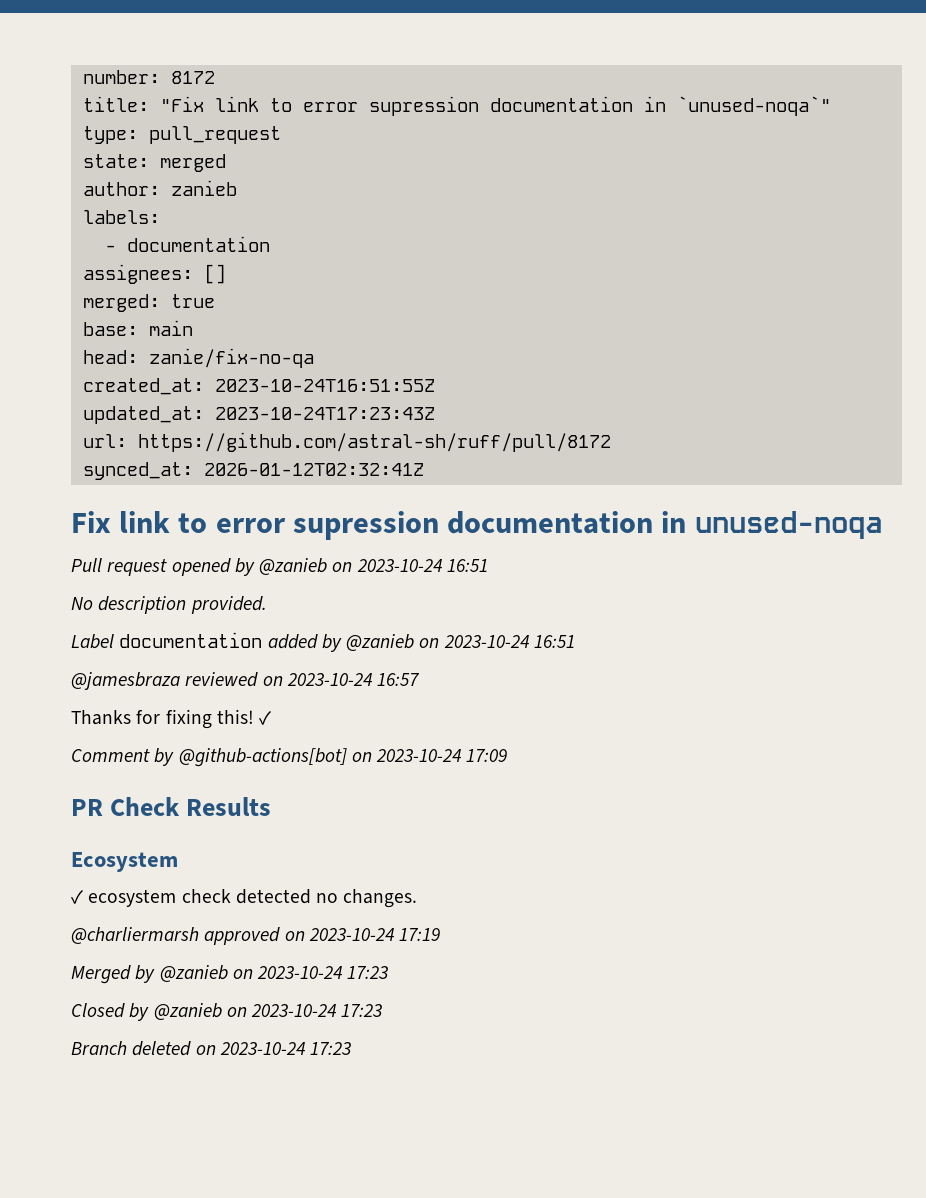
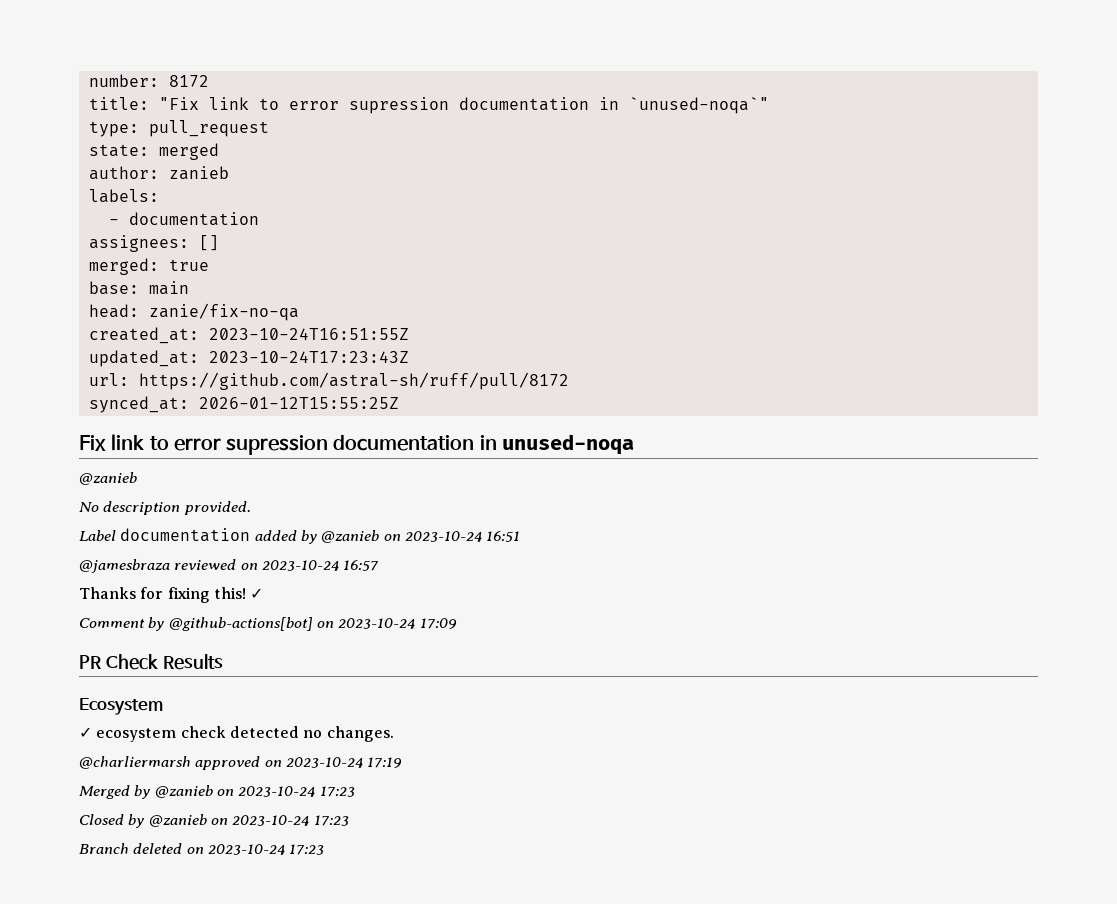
- synced_at: 2026-01-12T02:32:41Z
+ synced_at: 2026-01-12T15:55:25Z
  Fix link to error supression documentation in unused-noqa
- Pull request opened by @zanieb on 2023-10-24 16:51
+ @zanieb

